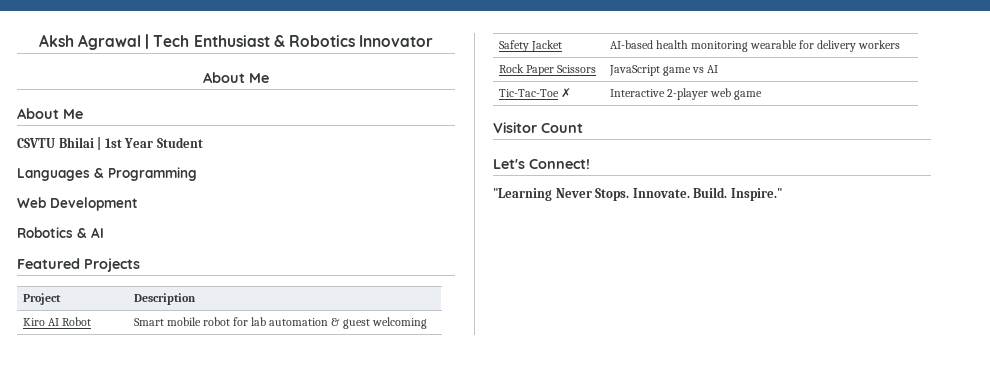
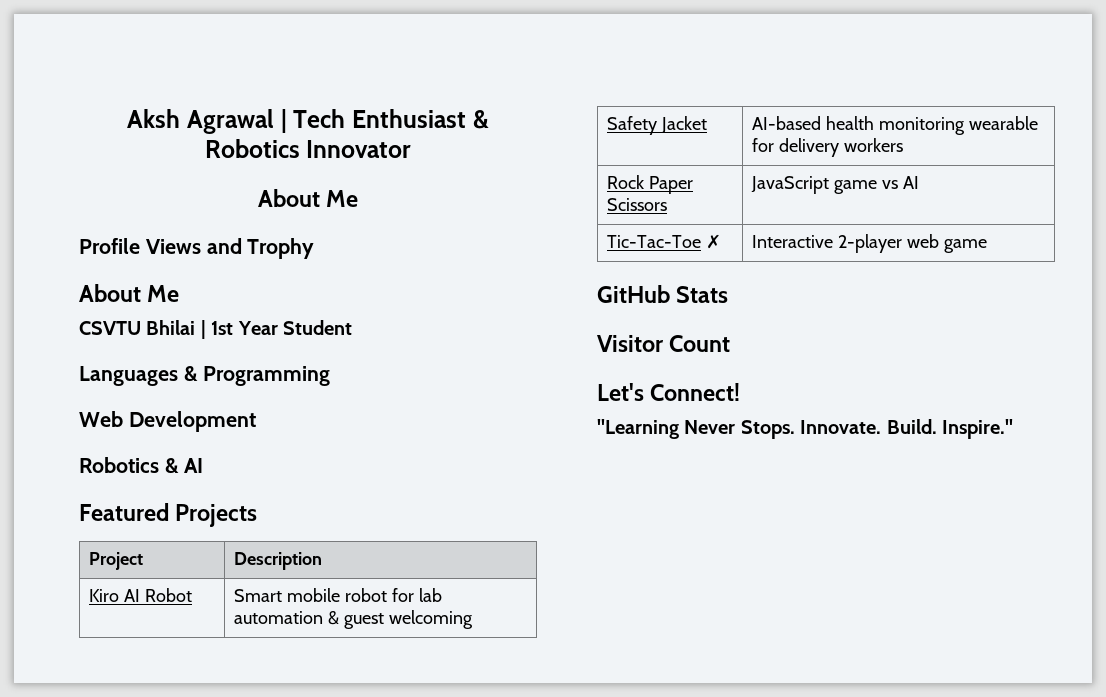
+ Profile Views and Trophy
+ GitHub Stats

